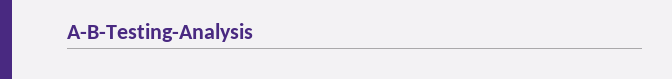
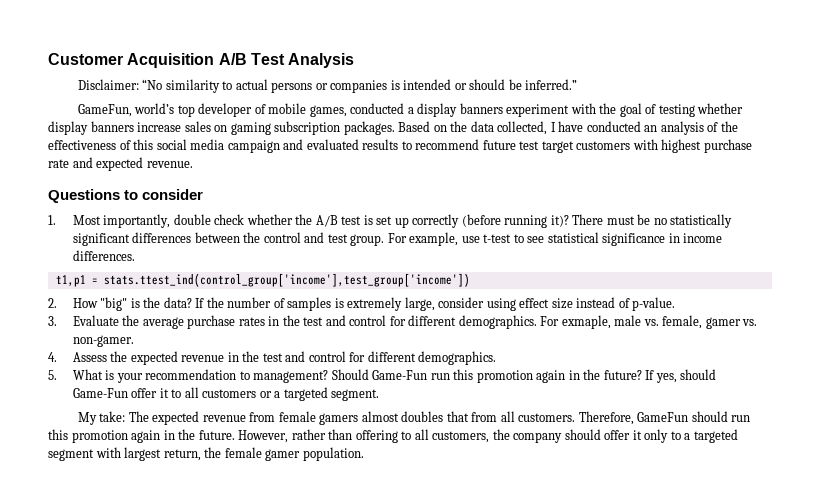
- A-B-Testing-Analysis
+ Customer Acquisition A/B Test Analysis
+ Disclaimer: “No similarity to actual persons or companies is intended or should be inferred.”
+ GameFun, world’s top developer of mobile games, conducted a display banners experiment with the goal of testing whether display banners increase sales on gaming subscription packages. Based on the data collected, I have conducted an analysis of the effectiveness of this social media campaign and evaluated results to recommend future test target customers with highest purchase rate and expected revenue.
+ Questions to consider
+ 1. Most importantly, double check whether the A/B test is set up correctly (before running it)? There must be no statistically significant differences between the control and test group. For example, use t-test to see statistical significance in income differences.
+ t1,p1 = stats.ttest_ind(control_group['income'],test_group['income'])
+ 2. How "big" is the data? If the number of samples is extremely large, consider using effect size instead of p-value.
+ 3. Evaluate the average purchase rates in the test and control for different demographics. For exmaple, male vs. female, gamer vs. non-gamer.
+ 4. Assess the expected revenue in the test and control for different demographics.
+ 5. What is your recommendation to management? Should Game-Fun run this promotion again in the future? If yes, should Game-Fun offer it to all customers or a targeted segment.
+ My take: The expected revenue from female gamers almost doubles that from all customers. Therefore, GameFun should run this promotion again in the future. However, rather than offering to all customers, the company should offer it only to a targeted segment with largest return, the female gamer population.

